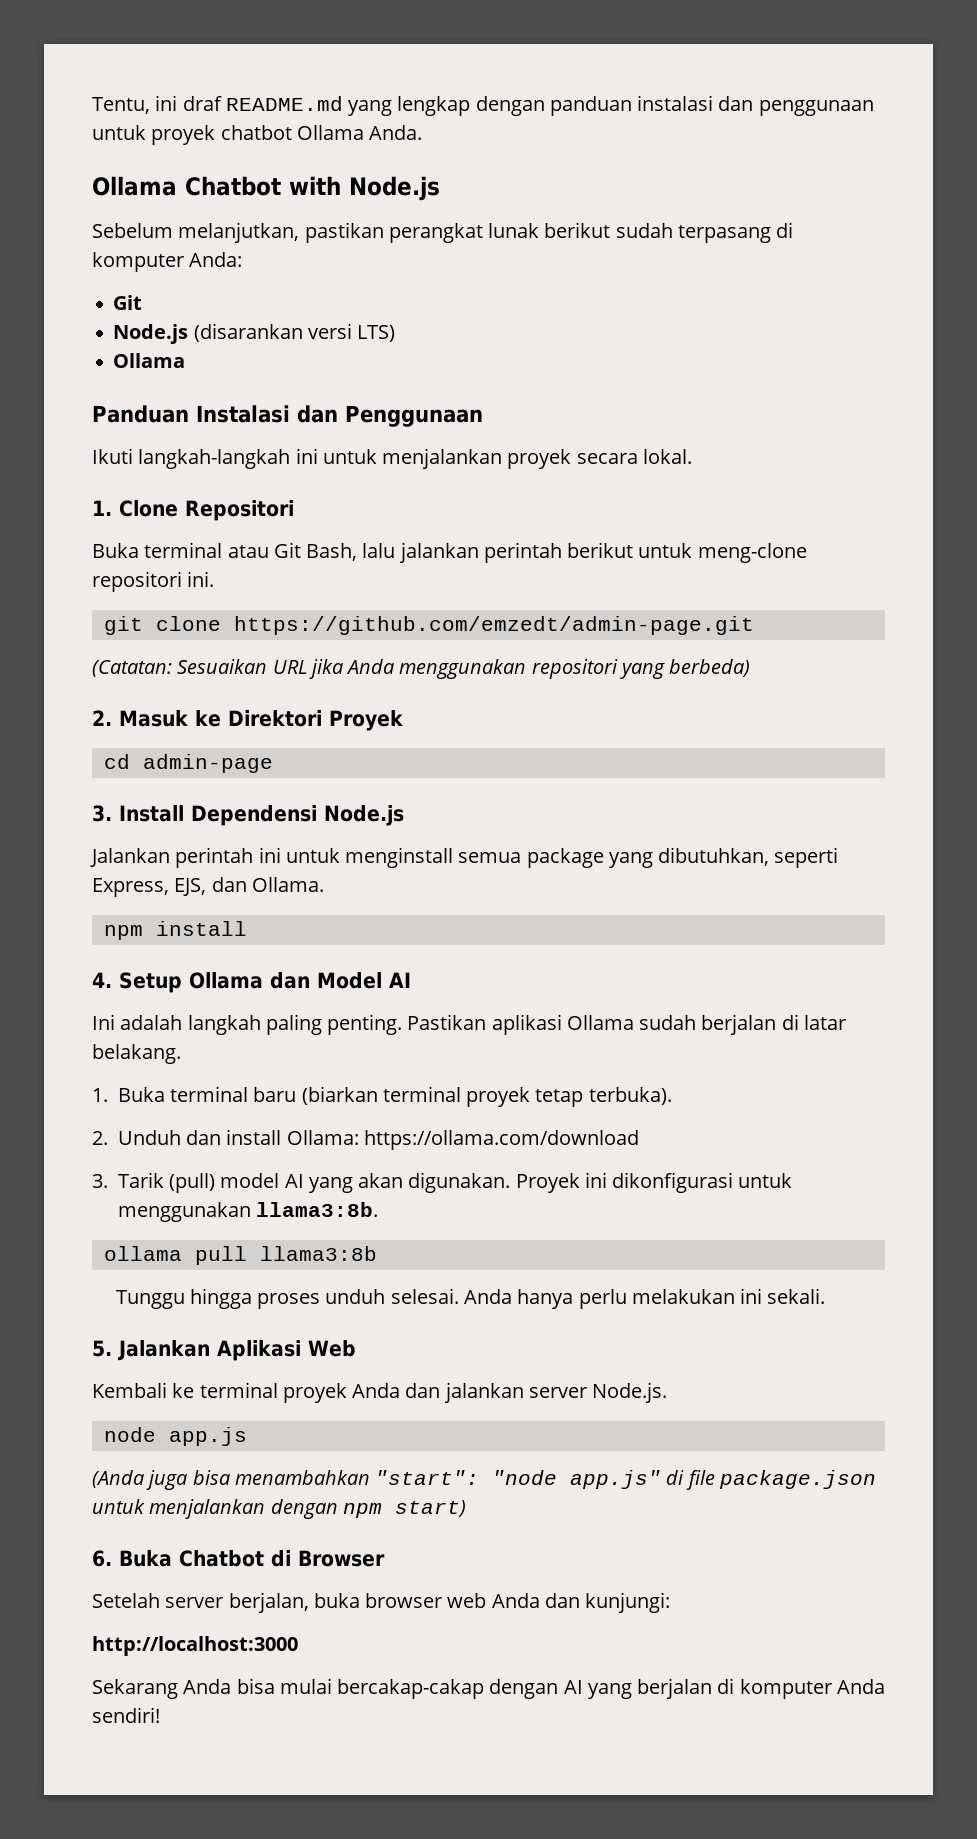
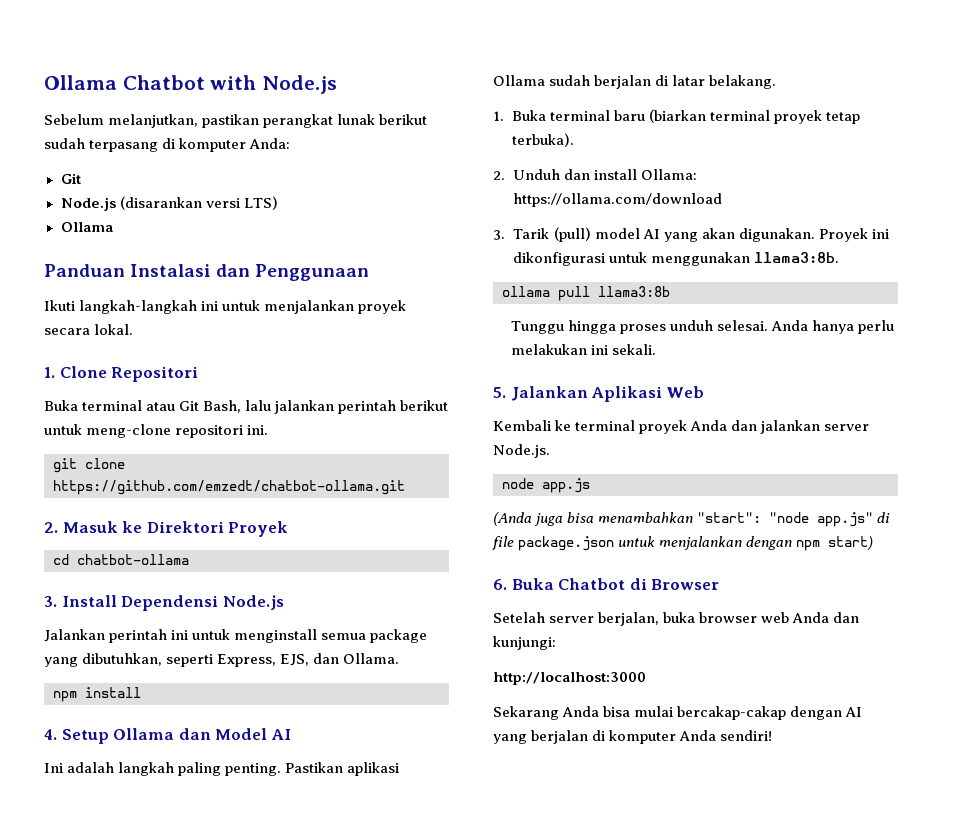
- Tentu, ini draf README.md yang lengkap dengan panduan instalasi dan penggunaan untuk proyek chatbot Ollama Anda.
- git clone https://github.com/emzedt/admin-page.git
- (Catatan: Sesuaikan URL jika Anda menggunakan repositori yang berbeda)
+ git clone https://github.com/emzedt/chatbot-ollama.git
- cd admin-page
+ cd chatbot-ollama

